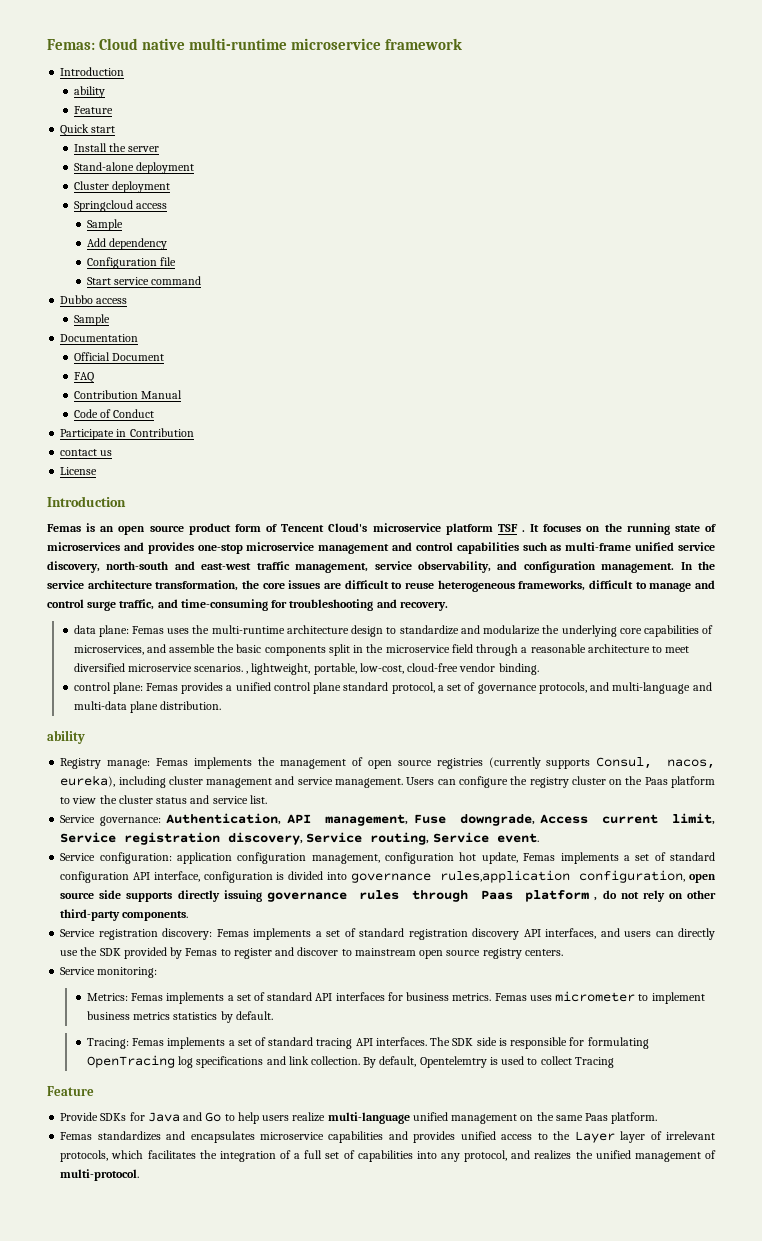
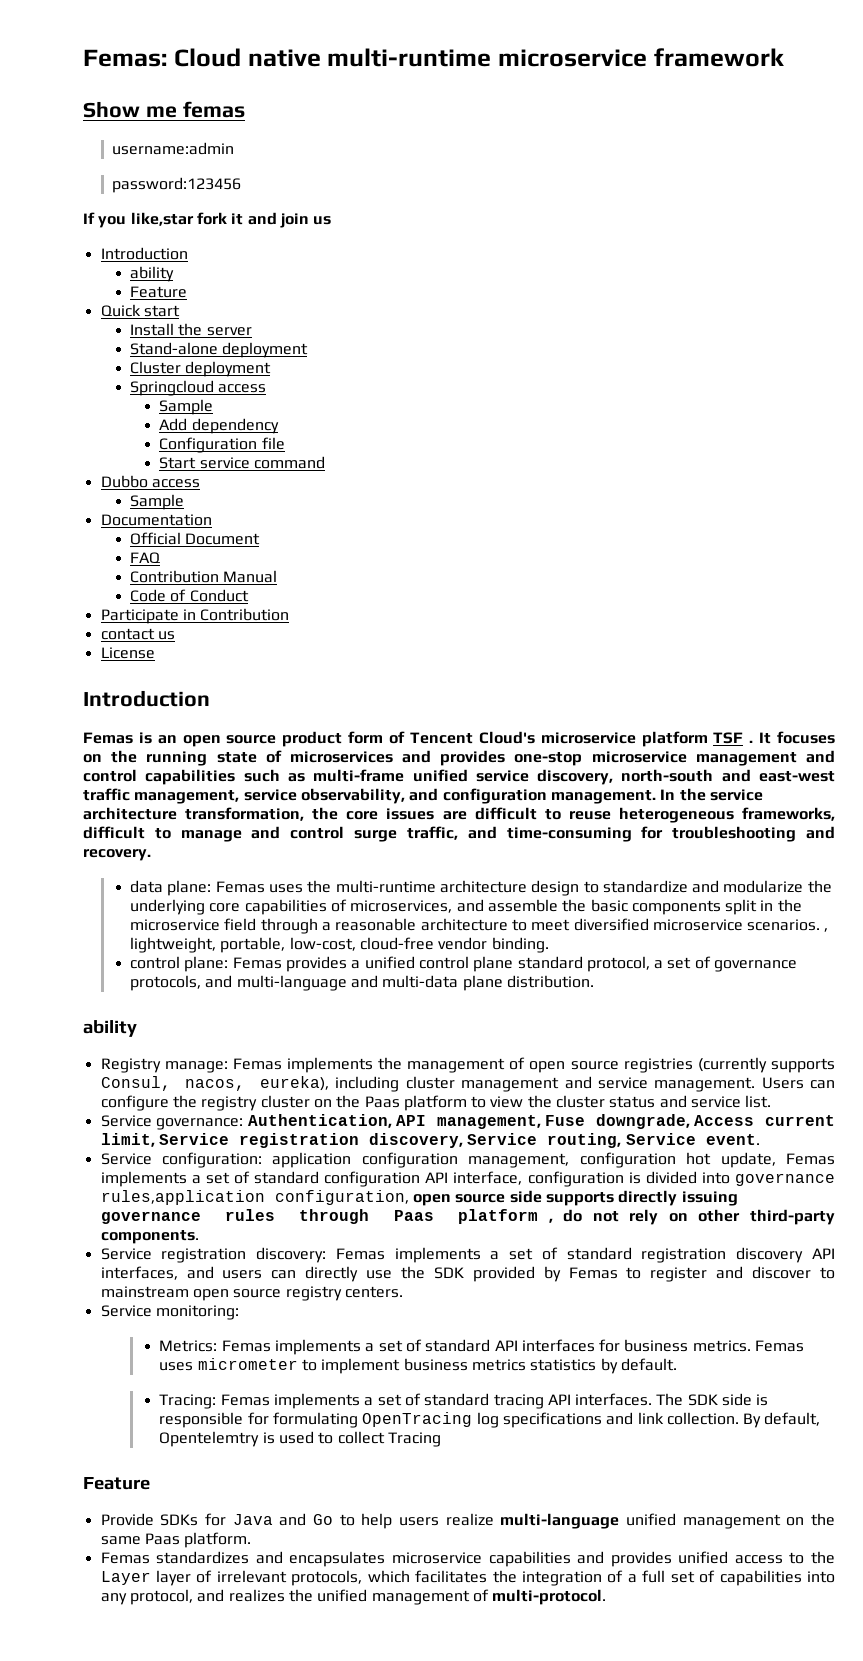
+ Show me femas
+ username:admin
+ password:123456
+ If you like,star fork it and join us

